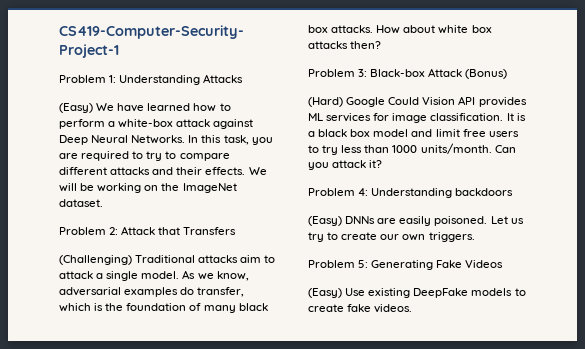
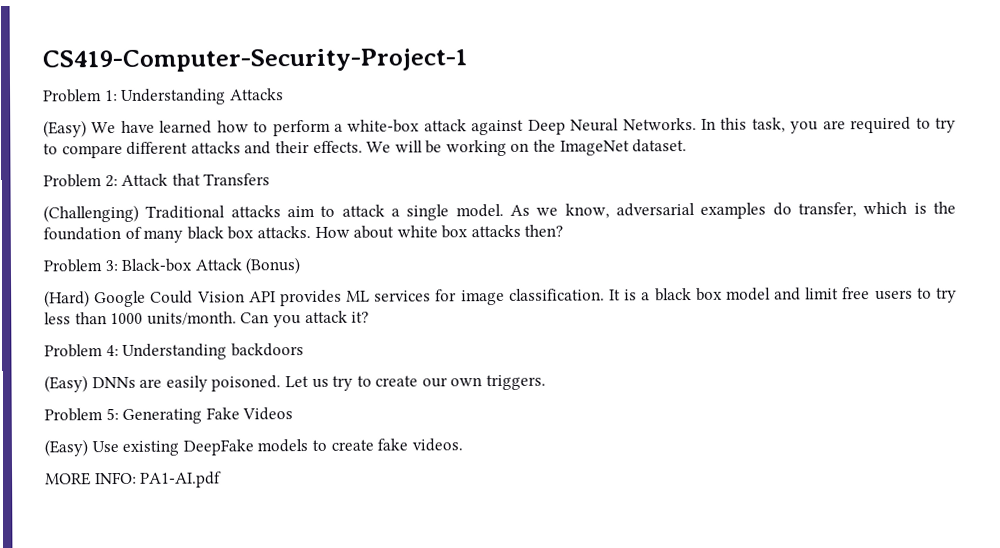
+ MORE INFO: PA1-AI.pdf

